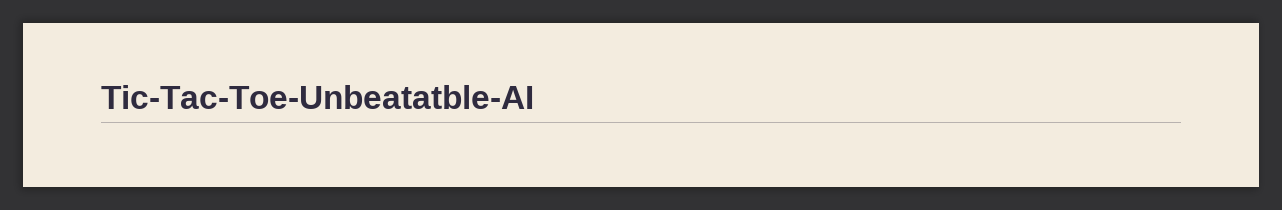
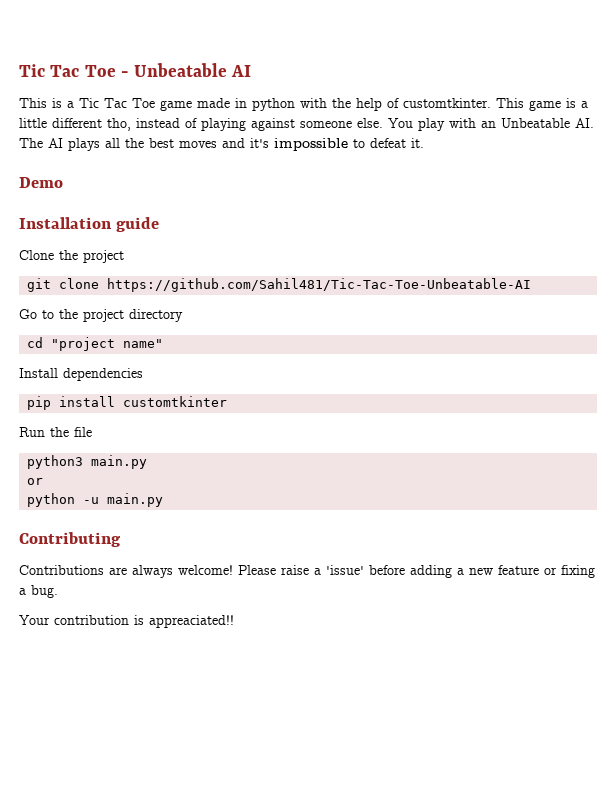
- Tic-Tac-Toe-Unbeatatble-AI
+ Tic Tac Toe - Unbeatable AI
+ This is a Tic Tac Toe game made in python with the help of customtkinter. This game is a little different tho, instead of playing against someone else. You play with an Unbeatable AI. The AI plays all the best moves and it's impossible to defeat it.
+ Demo
+ Installation guide
+ Clone the project
+ git clone https://github.com/Sahil481/Tic-Tac-Toe-Unbeatable-AI
+ Go to the project directory
+ cd "project name"
+ Install dependencies
+ pip install customtkinter
+ Run the file
+ python3 main.py
+ or
+ python -u main.py
+ Contributing
+ Contributions are always welcome! Please raise a 'issue' before adding a new feature or fixing a bug.
+ Your contribution is appreaciated!!

